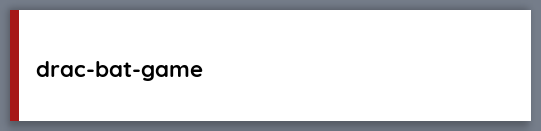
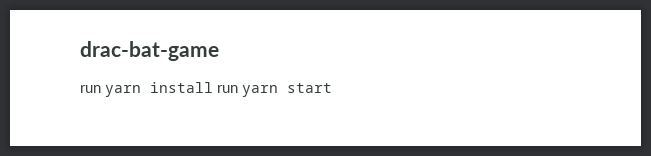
+ run yarn install run yarn start

